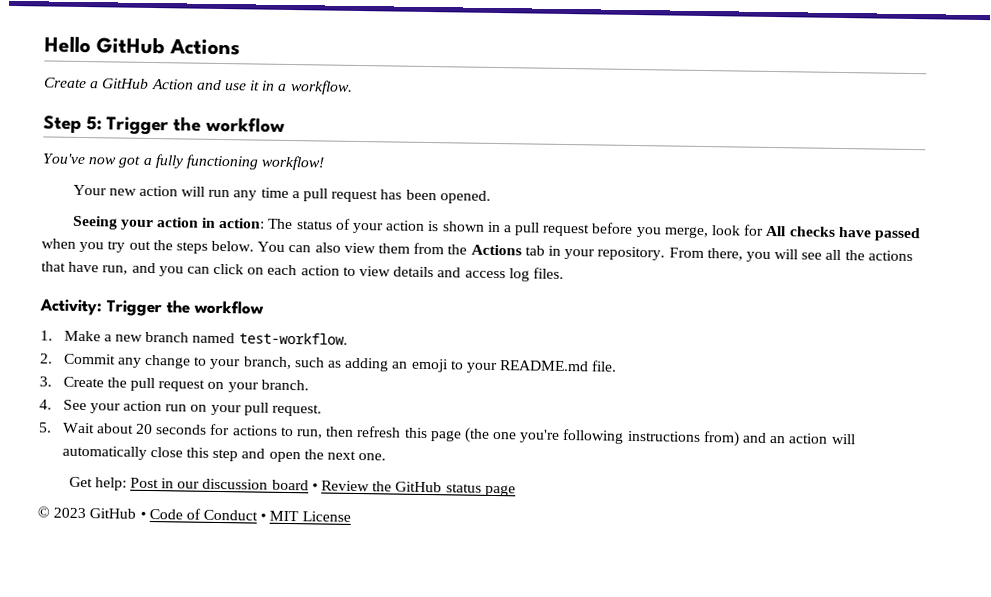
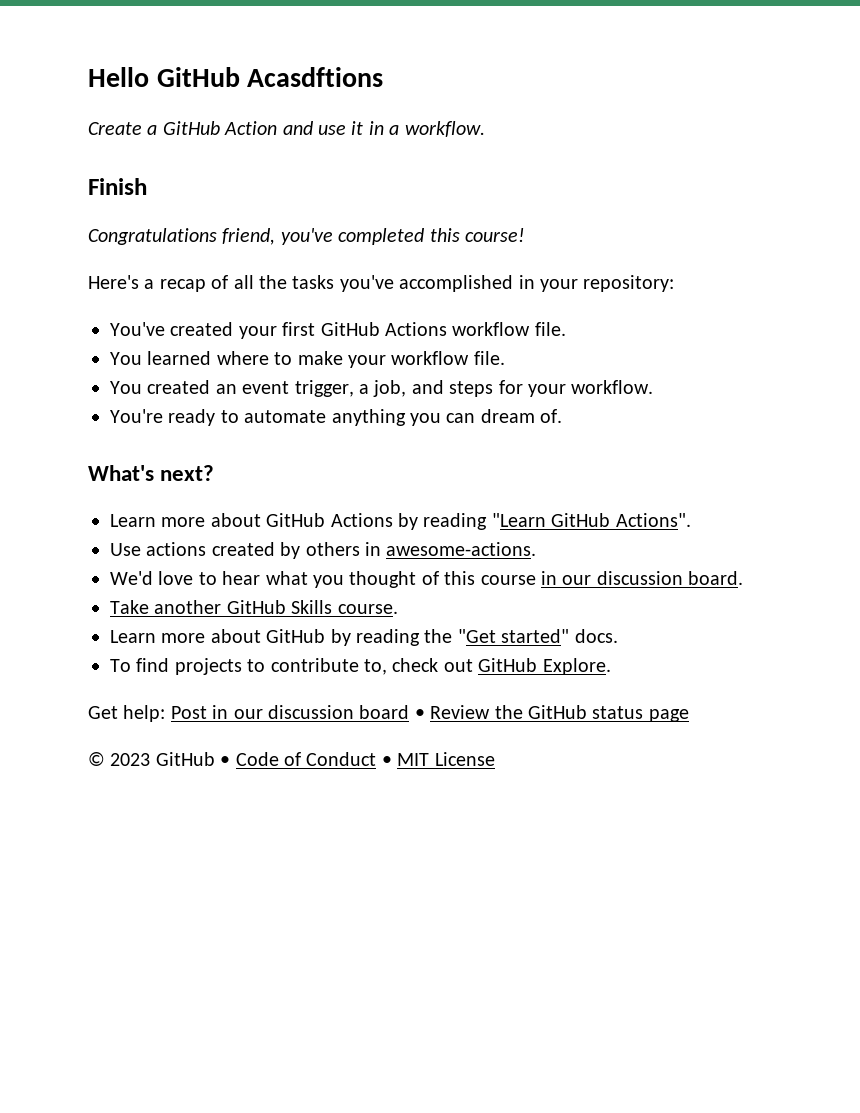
- Hello GitHub Actions
+ Hello GitHub Acasdftions
- Step 5: Trigger the workflow
- You've now got a fully functioning workflow!
- Your new action will run any time a pull request has been opened.
- Seeing your action in action: The status of your action is shown in a pull request before you merge, look for All checks have passed when you try out the steps below. You can also view them from the Actions tab in your repository. From there, you will see all the actions that have run, and you can click on each action to view details and access log files.
- Activity: Trigger the workflow
- 1. Make a new branch named test-workflow.
- 2. Commit any change to your branch, such as adding an emoji to your README.md file.
- 3. Create the pull request on your branch.
- 4. See your action run on your pull request.
- 5. Wait about 20 seconds for actions to run, then refresh this page (the one you're following instructions from) and an action will automatically close this step and open the next one.
+ Finish
+ Congratulations friend, you've completed this course!
+ Here's a recap of all the tasks you've accomplished in your repository:
+ You've created your first GitHub Actions workflow file.
+ You learned where to make your workflow file.
+ You created an event trigger, a job, and steps for your workflow.
+ You're ready to automate anything you can dream of.
+ What's next?
+ Learn more about GitHub Actions by reading "Learn GitHub Actions".
+ Use actions created by others in awesome-actions.
+ We'd love to hear what you thought of this course in our discussion board.
+ Take another GitHub Skills course.
+ Learn more about GitHub by reading the "Get started" docs.
+ To find projects to contribute to, check out GitHub Explore.

